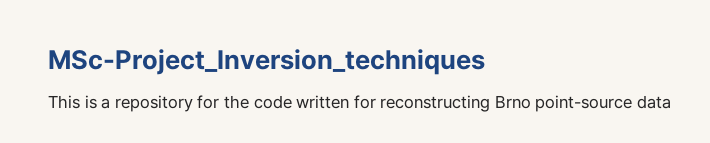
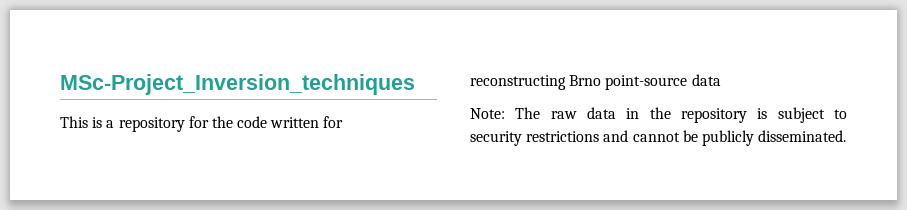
+ Note: The raw data in the repository is subject to security restrictions and cannot be publicly disseminated.

